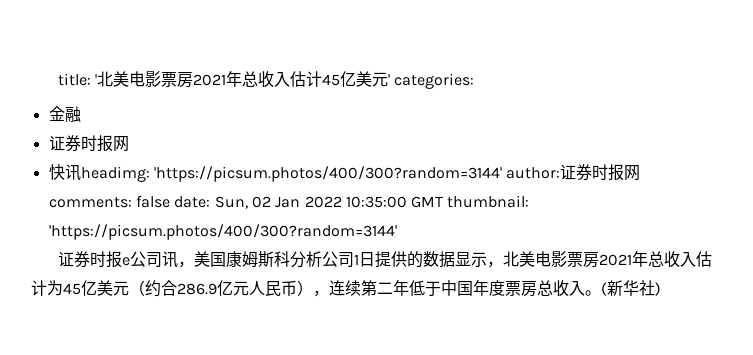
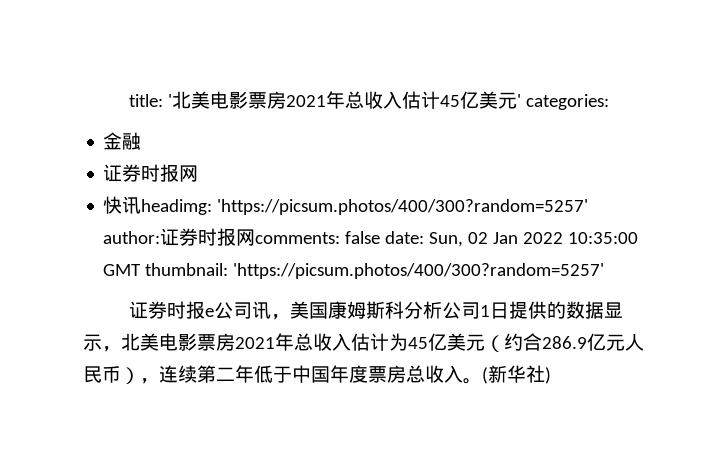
- 快讯headimg: 'https://picsum.photos/400/300?random=3144' author:证券时报网comments: false date: Sun, 02 Jan 2022 10:35:00 GMT thumbnail: 'https://picsum.photos/400/300?random=3144'
+ 快讯headimg: 'https://picsum.photos/400/300?random=5257' author:证券时报网comments: false date: Sun, 02 Jan 2022 10:35:00 GMT thumbnail: 'https://picsum.photos/400/300?random=5257'

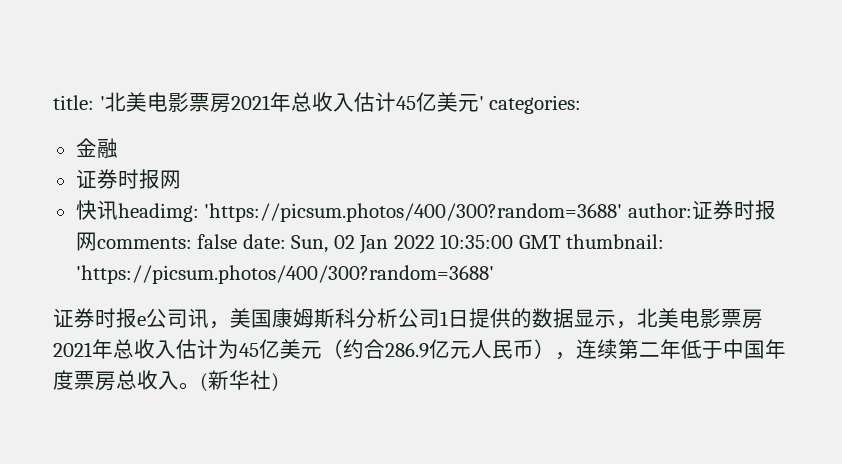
- 快讯headimg: 'https://picsum.photos/400/300?random=5257' author:证券时报网comments: false date: Sun, 02 Jan 2022 10:35:00 GMT thumbnail: 'https://picsum.photos/400/300?random=5257'
+ 快讯headimg: 'https://picsum.photos/400/300?random=3688' author:证券时报网comments: false date: Sun, 02 Jan 2022 10:35:00 GMT thumbnail: 'https://picsum.photos/400/300?random=3688'

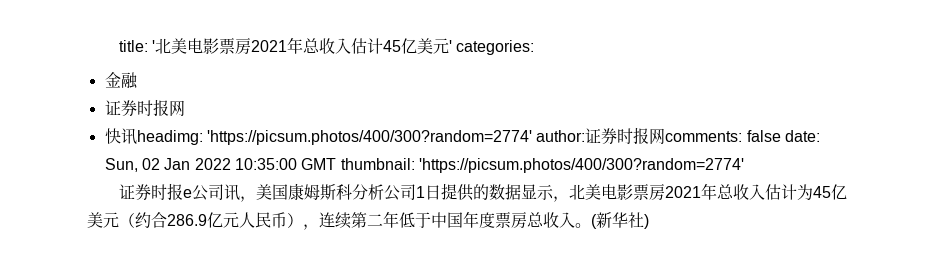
- 快讯headimg: 'https://picsum.photos/400/300?random=3688' author:证券时报网comments: false date: Sun, 02 Jan 2022 10:35:00 GMT thumbnail: 'https://picsum.photos/400/300?random=3688'
+ 快讯headimg: 'https://picsum.photos/400/300?random=2774' author:证券时报网comments: false date: Sun, 02 Jan 2022 10:35:00 GMT thumbnail: 'https://picsum.photos/400/300?random=2774'

